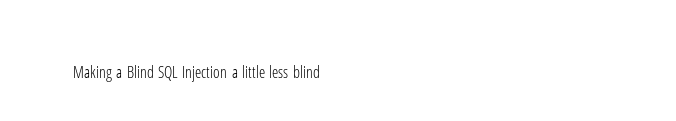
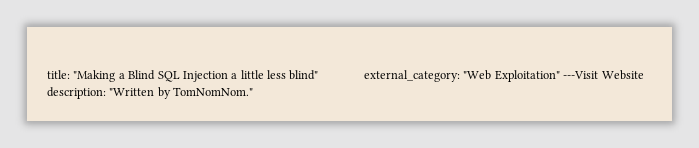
- Making a Blind SQL Injection a little less blind
+ title: "Making a Blind SQL Injection a little less blind" description: "Written by TomNomNom." external_category: "Web Exploitation" ---Visit Website

